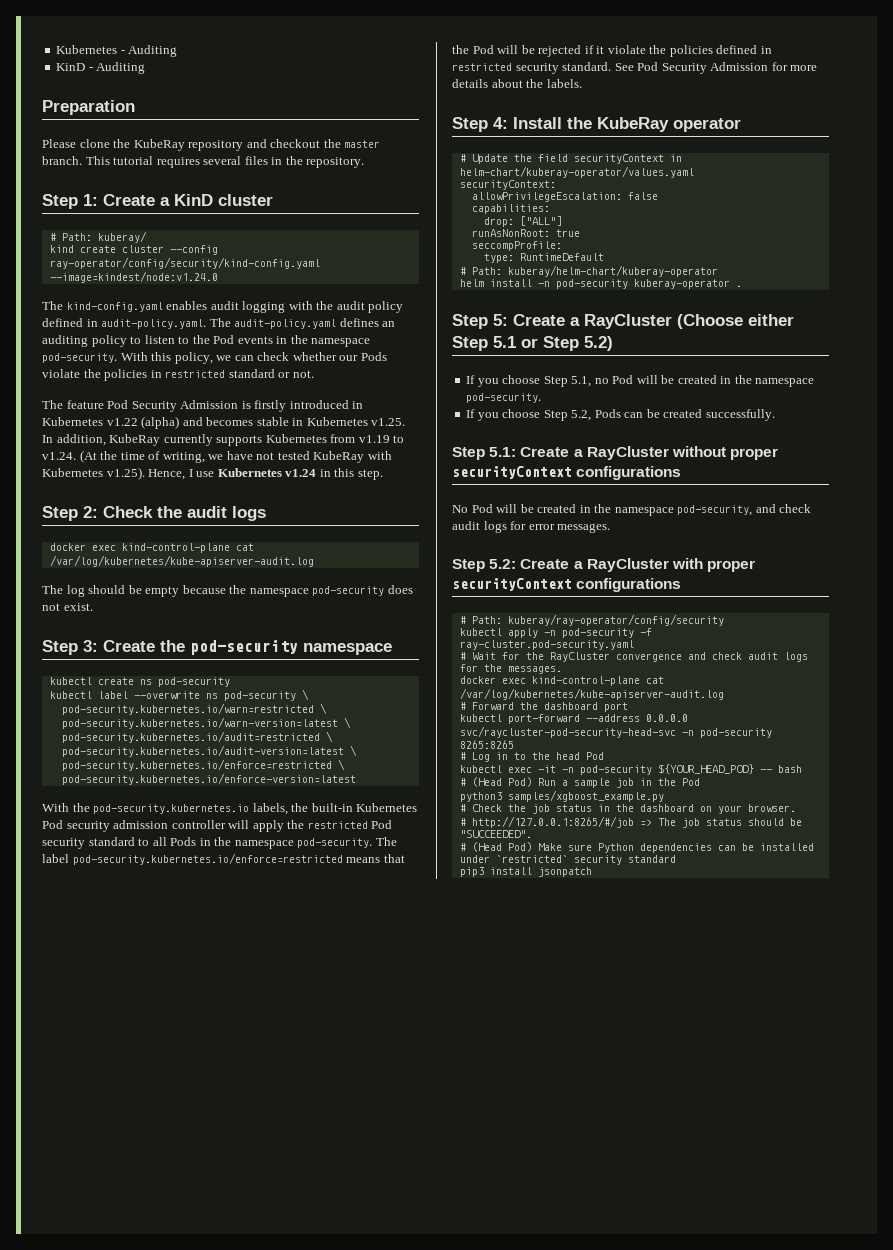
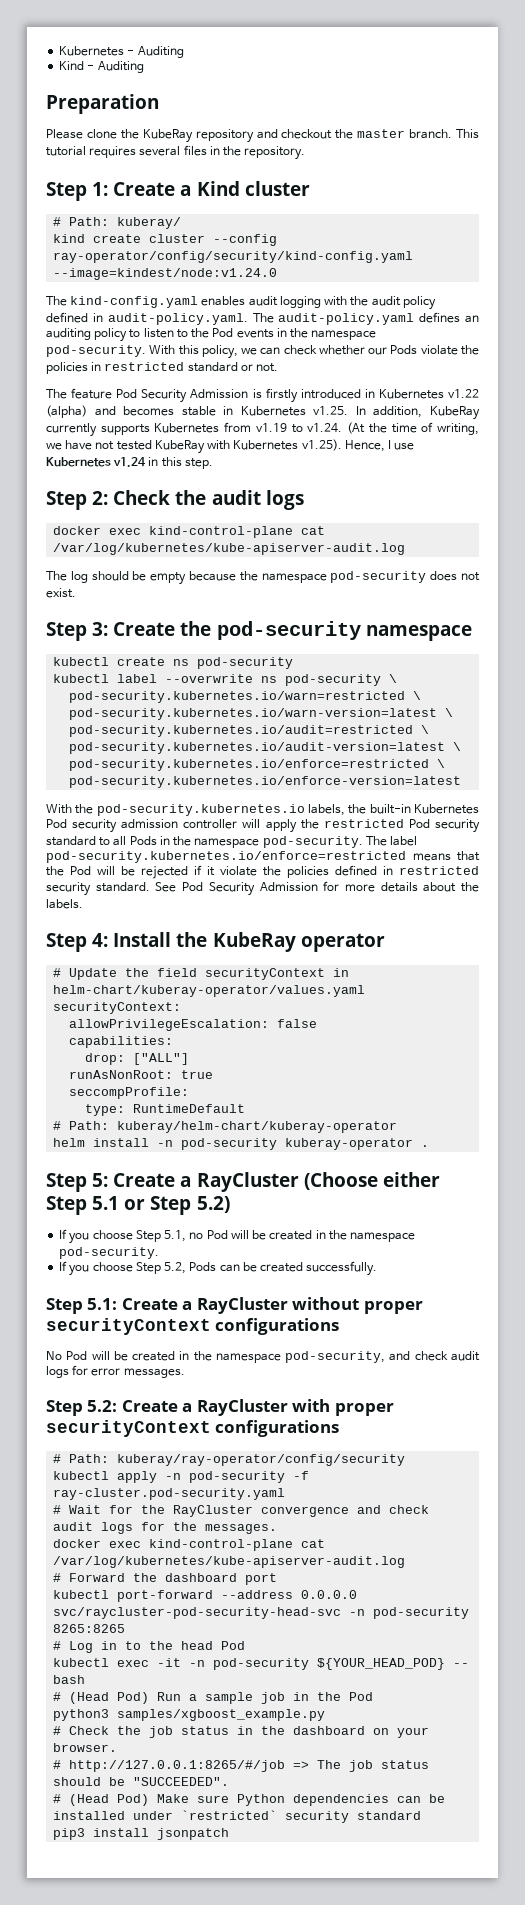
- KinD - Auditing
+ Kind - Auditing
- Step 1: Create a KinD cluster
+ Step 1: Create a Kind cluster

